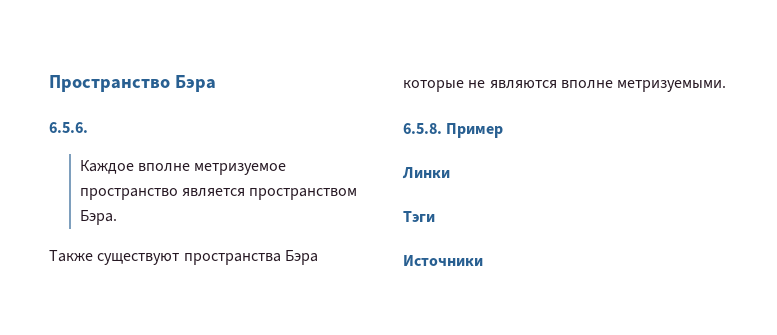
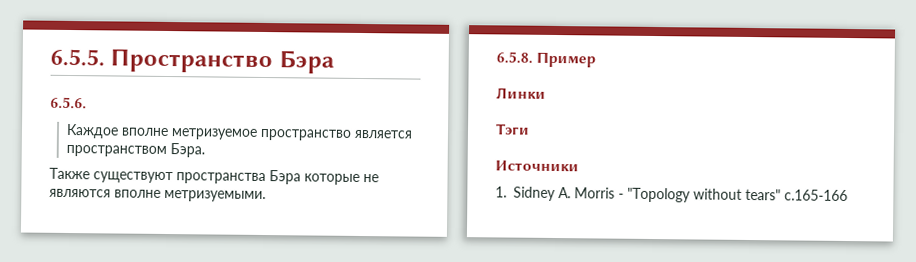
- Пространство Бэра
+ 6.5.5. Пространство Бэра
+ 1. Sidney A. Morris - "Topology without tears" c.165-166

